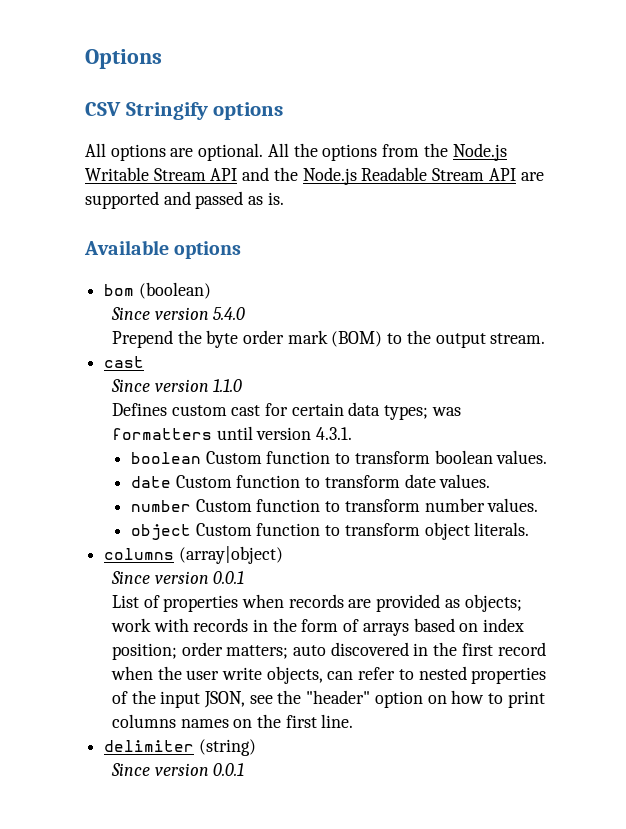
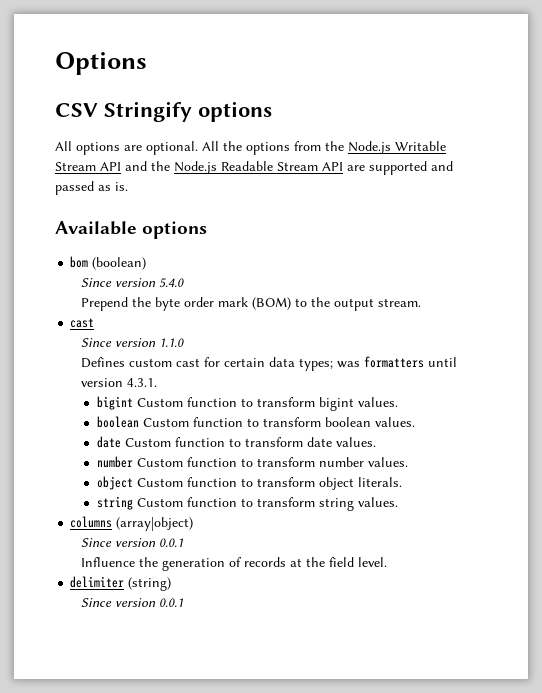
+ bigint Custom function to transform bigint values.
+ string Custom function to transform string values.
- List of properties when records are provided as objects; work with records in the form of arrays based on index position; order matters; auto discovered in the first record when the user write objects, can refer to nested properties of the input JSON, see the "header" option on how to print columns names on the first line.
+ Influence the generation of records at the field level.

